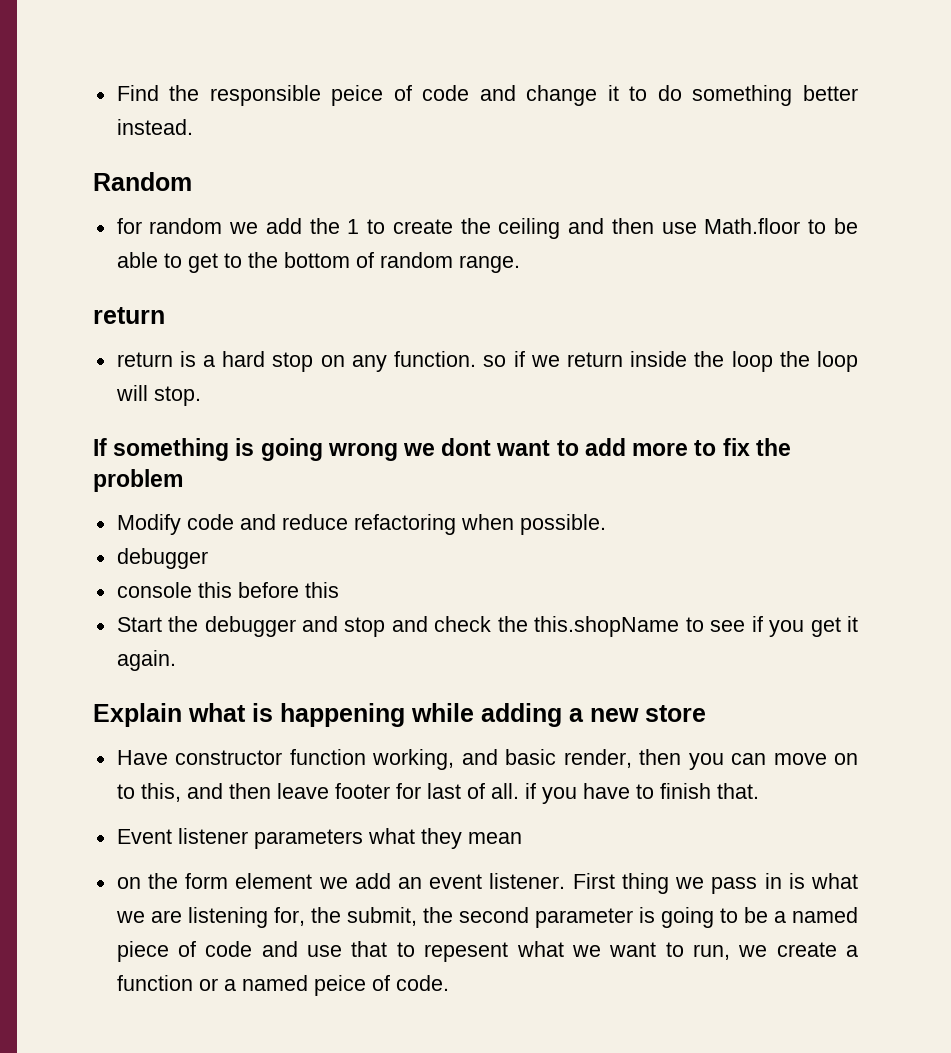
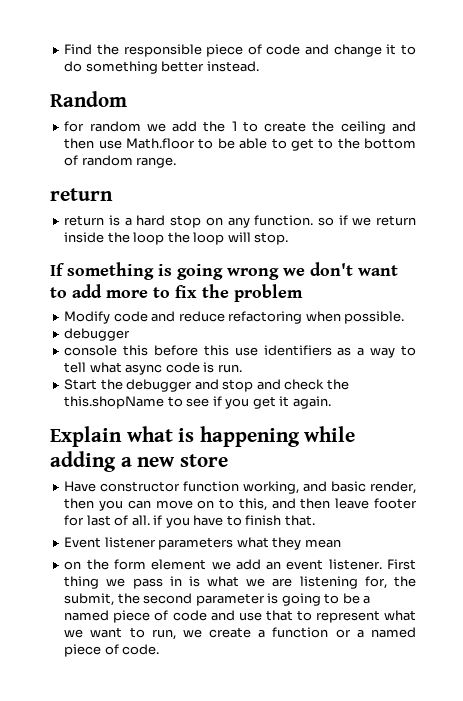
- Find the responsible peice of code and change it to do something better instead.
+ Find the responsible piece of code and change it to do something better instead.
- If something is going wrong we dont want to add more to fix the problem
+ If something is going wrong we don't want to add more to fix the problem
- console this before this
+ console this before this use identifiers as a way to tell what async code is run.
- First thing we pass in is what we are listening for, the submit, the second parameter is going to be a named piece of code and use that to repesent what we want to run, we create a function or a named peice of code.
+ First thing we pass in is what we are listening for, the submit, the second parameter is going to be a named piece of code and use that to represent what we want to run, we create a function or a named piece of code.

